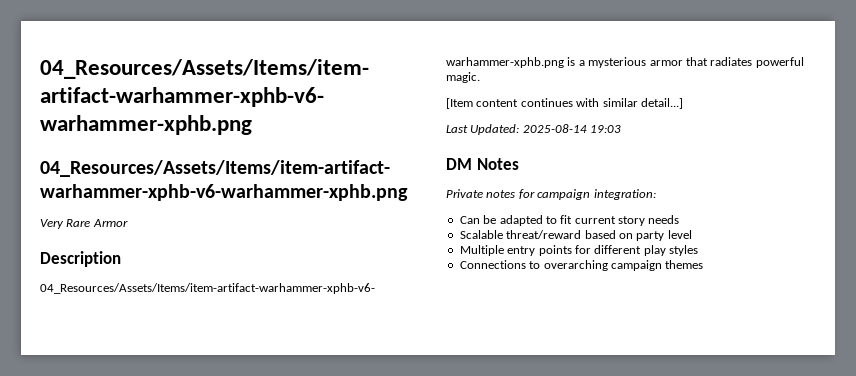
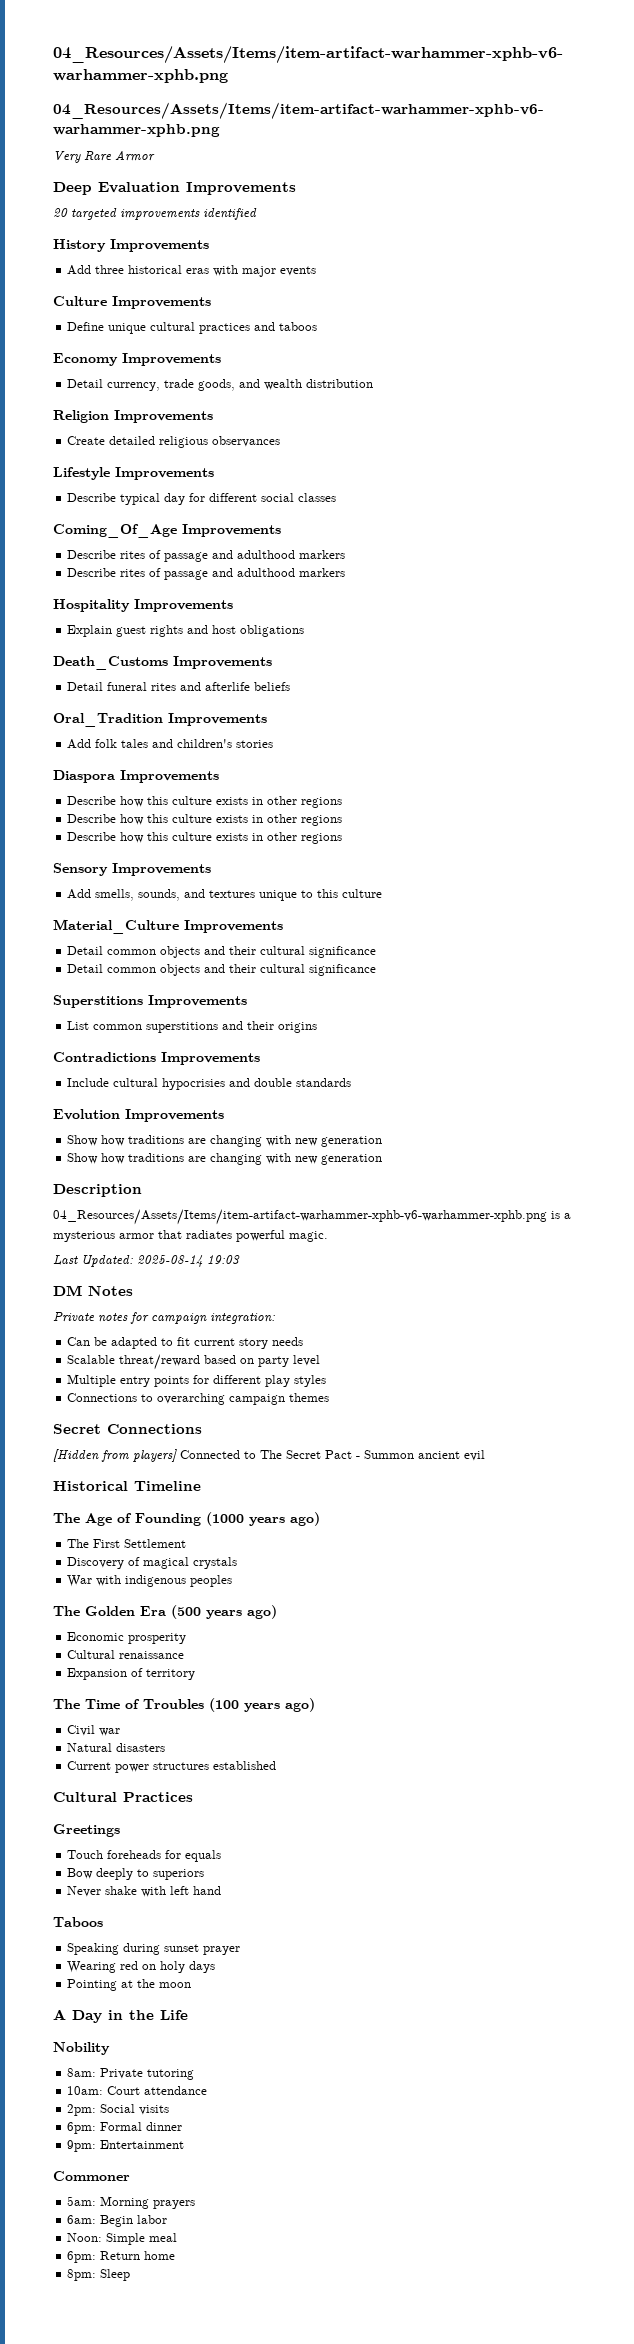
+ Deep Evaluation Improvements
+ 20 targeted improvements identified
+ History Improvements
+ Add three historical eras with major events
+ Culture Improvements
+ Define unique cultural practices and taboos
+ Economy Improvements
+ Detail currency, trade goods, and wealth distribution
+ Religion Improvements
+ Create detailed religious observances
+ Lifestyle Improvements
+ Describe typical day for different social classes
+ Coming_Of_Age Improvements
+ Describe rites of passage and adulthood markers
+ Describe rites of passage and adulthood markers
+ Hospitality Improvements
+ Explain guest rights and host obligations
+ Death_Customs Improvements
+ Detail funeral rites and afterlife beliefs
+ Oral_Tradition Improvements
+ Add folk tales and children's stories
+ Diaspora Improvements
+ Describe how this culture exists in other regions
+ Describe how this culture exists in other regions
+ Describe how this culture exists in other regions
+ Sensory Improvements
+ Add smells, sounds, and textures unique to this culture
+ Material_Culture Improvements
+ Detail common objects and their cultural significance
+ Detail common objects and their cultural significance
+ Superstitions Improvements
+ List common superstitions and their origins
+ Contradictions Improvements
+ Include cultural hypocrisies and double standards
+ Evolution Improvements
+ Show how traditions are changing with new generation
+ Show how traditions are changing with new generation
- [Item content continues with similar detail...]
+ Secret Connections
+ [Hidden from players] Connected to The Secret Pact - Summon ancient evil
+ Historical Timeline
+ The Age of Founding (1000 years ago)
+ The First Settlement
+ Discovery of magical crystals
+ War with indigenous peoples
+ The Golden Era (500 years ago)
+ Economic prosperity
+ Cultural renaissance
+ Expansion of territory
+ The Time of Troubles (100 years ago)
+ Civil war
+ Natural disasters
+ Current power structures established
+ Cultural Practices
+ Greetings
+ Touch foreheads for equals
+ Bow deeply to superiors
+ Never shake with left hand
+ Taboos
+ Speaking during sunset prayer
+ Wearing red on holy days
+ Pointing at the moon
+ A Day in the Life
+ Nobility
+ 8am: Private tutoring
+ 10am: Court attendance
+ 2pm: Social visits
+ 6pm: Formal dinner
+ 9pm: Entertainment
+ Commoner
+ 5am: Morning prayers
+ 6am: Begin labor
+ Noon: Simple meal
+ 6pm: Return home
+ 8pm: Sleep

